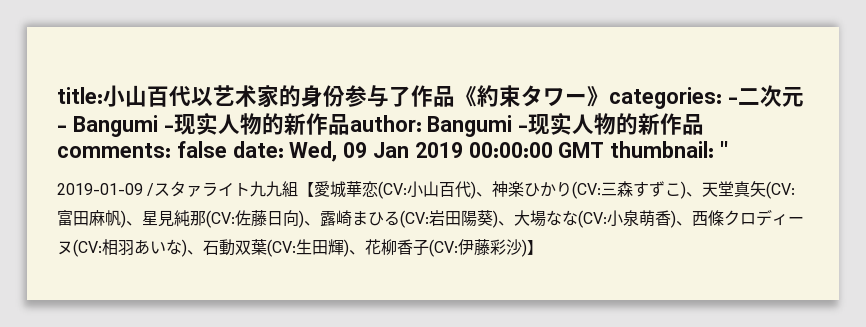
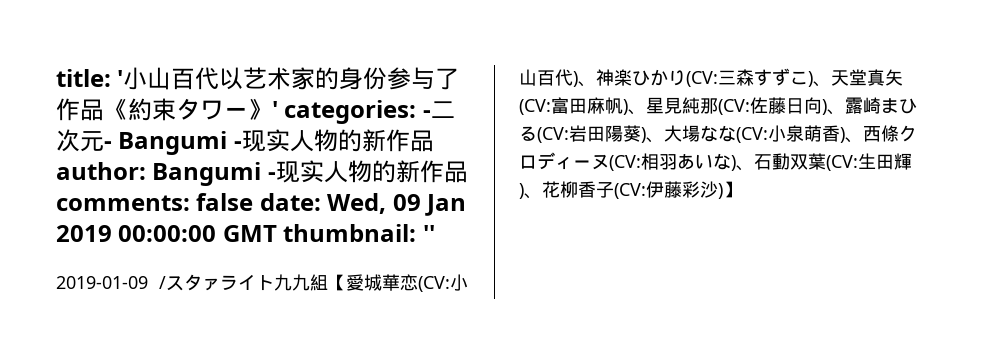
- title:小山百代以艺术家的身份参与了作品《約束タワー》categories: -二次元- Bangumi -现实人物的新作品author: Bangumi -现实人物的新作品comments: false date: Wed, 09 Jan 2019 00:00:00 GMT thumbnail: ''
+ title: '小山百代以艺术家的身份参与了作品《約束タワー》' categories: -二次元- Bangumi -现实人物的新作品author: Bangumi -现实人物的新作品comments: false date: Wed, 09 Jan 2019 00:00:00 GMT thumbnail: ''

